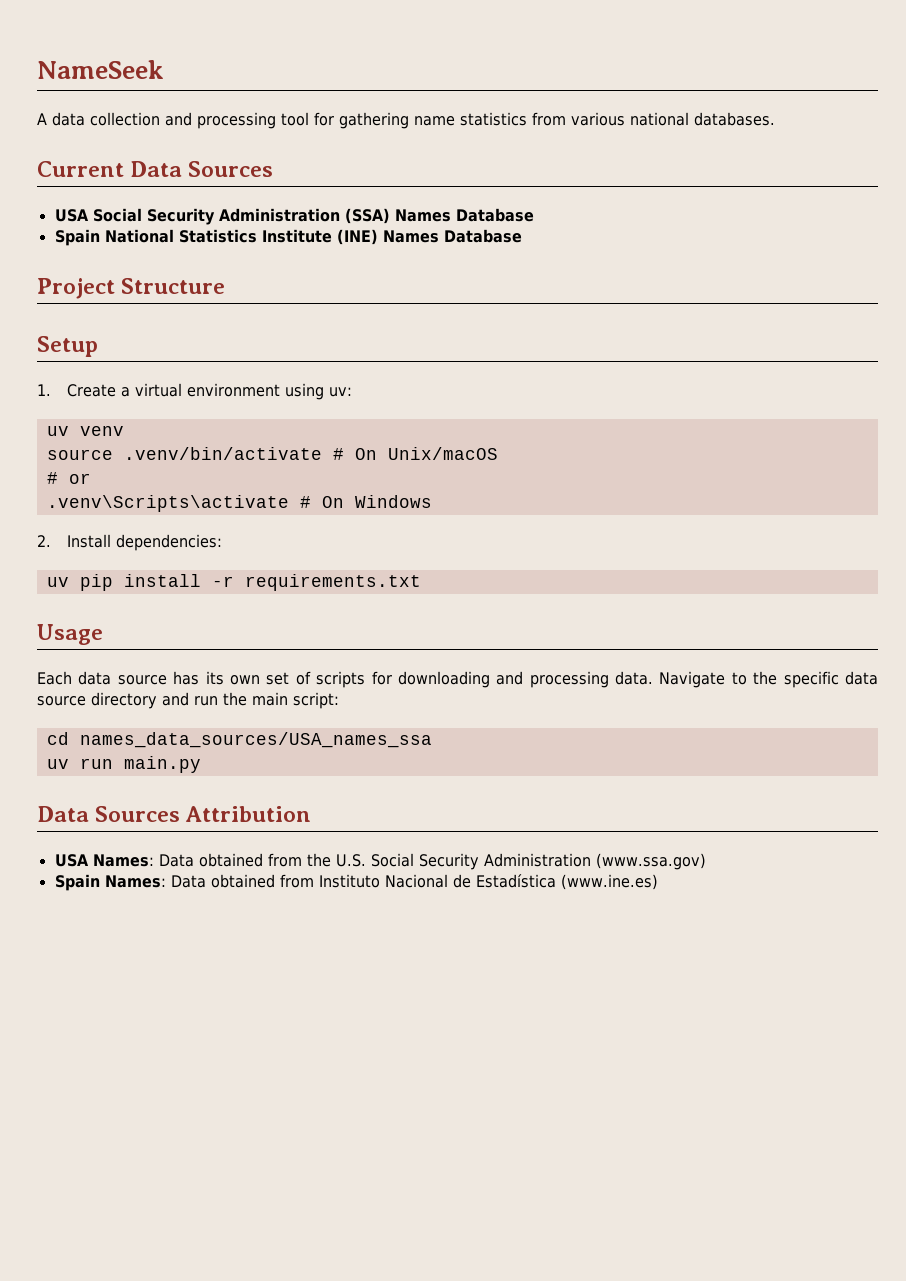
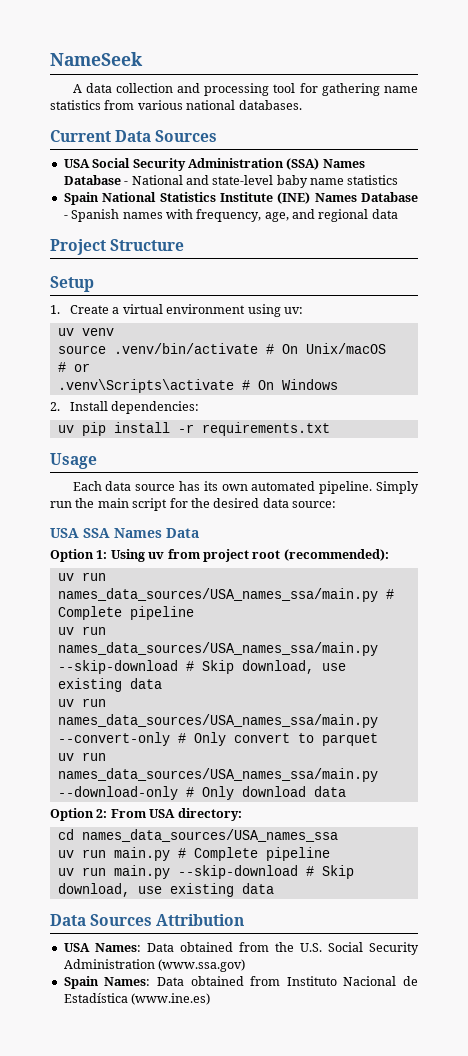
- USA Social Security Administration (SSA) Names Database
+ USA Social Security Administration (SSA) Names Database - National and state-level baby name statistics
- Spain National Statistics Institute (INE) Names Database
+ Spain National Statistics Institute (INE) Names Database - Spanish names with frequency, age, and regional data
- Each data source has its own set of scripts for downloading and processing data. Navigate to the specific data source directory and run the main script:
+ Each data source has its own automated pipeline. Simply run the main script for the desired data source:
+ USA SSA Names Data
+ Option 1: Using uv from project root (recommended):
+ uv run names_data_sources/USA_names_ssa/main.py # Complete pipeline
+ uv run names_data_sources/USA_names_ssa/main.py --skip-download # Skip download, use existing data
+ uv run names_data_sources/USA_names_ssa/main.py --convert-only # Only convert to parquet
+ uv run names_data_sources/USA_names_ssa/main.py --download-only # Only download data
+ Option 2: From USA directory:
- uv run main.py
+ uv run main.py # Complete pipeline
+ uv run main.py --skip-download # Skip download, use existing data

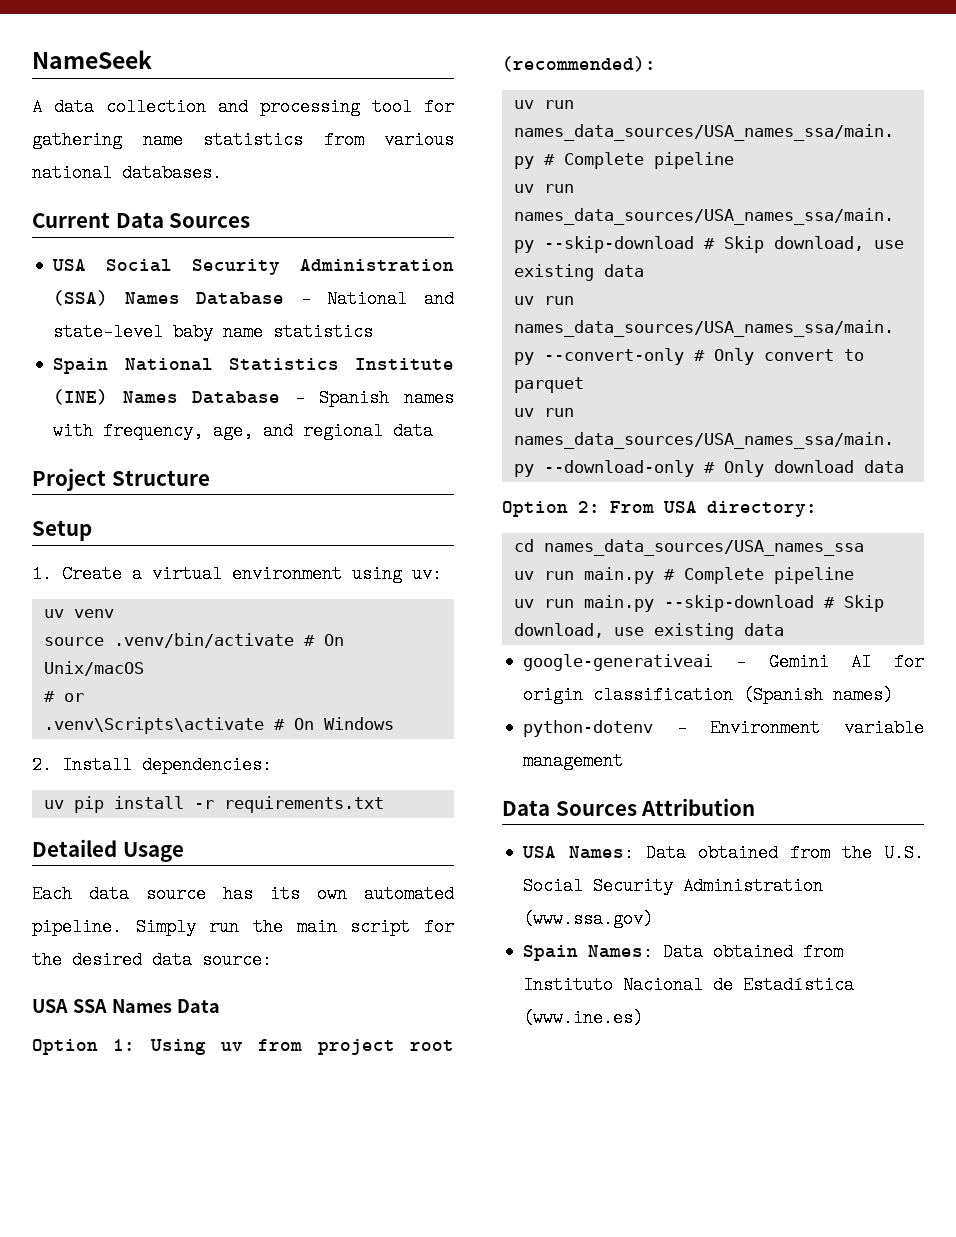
- Usage
+ Detailed Usage
+ google-generativeai - Gemini AI for origin classification (Spanish names)
+ python-dotenv - Environment variable management

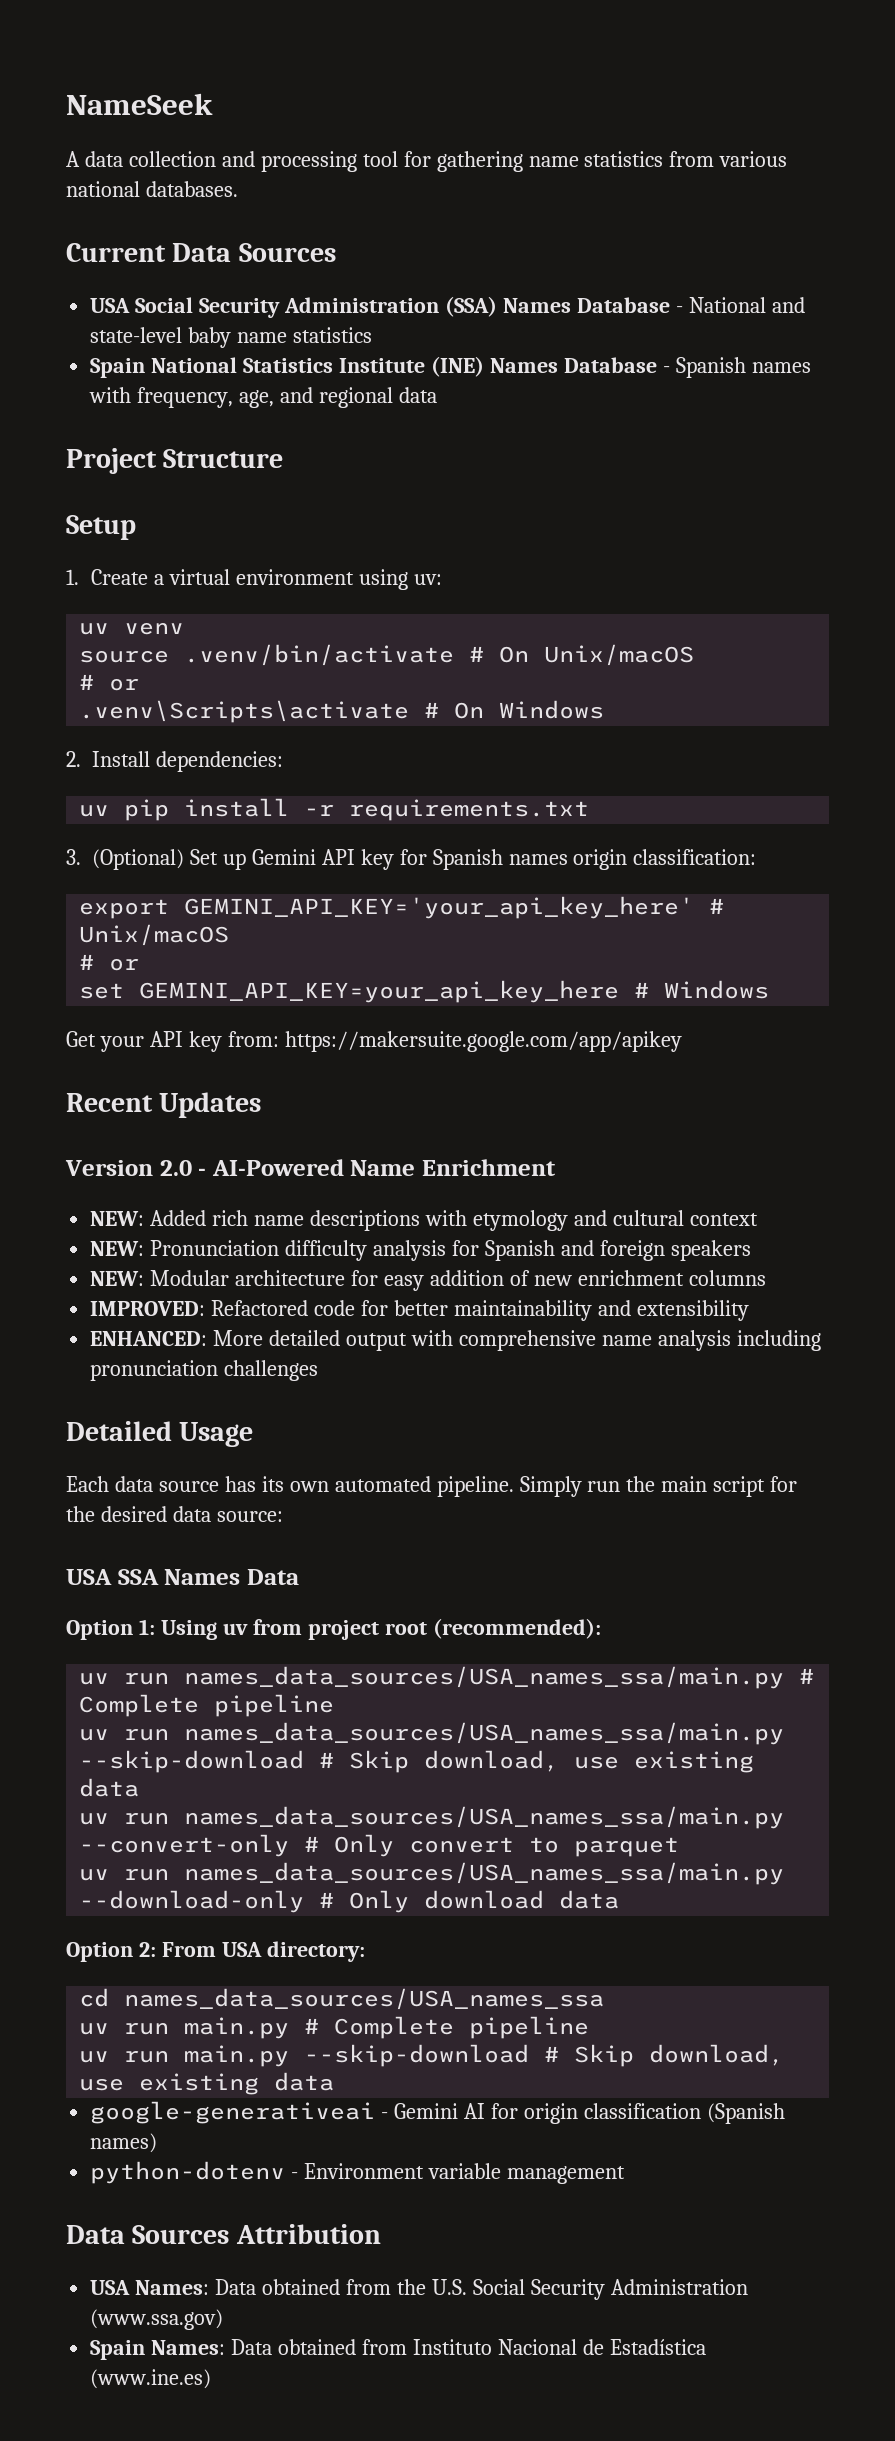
+ 3. (Optional) Set up Gemini API key for Spanish names origin classification:
+ export GEMINI_API_KEY='your_api_key_here' # Unix/macOS
+ # or
+ set GEMINI_API_KEY=your_api_key_here # Windows
+ Get your API key from: https://makersuite.google.com/app/apikey
+ Recent Updates
+ Version 2.0 - AI-Powered Name Enrichment
+ NEW: Added rich name descriptions with etymology and cultural context
+ NEW: Pronunciation difficulty analysis for Spanish and foreign speakers
+ NEW: Modular architecture for easy addition of new enrichment columns
+ IMPROVED: Refactored code for better maintainability and extensibility
+ ENHANCED: More detailed output with comprehensive name analysis including pronunciation challenges

